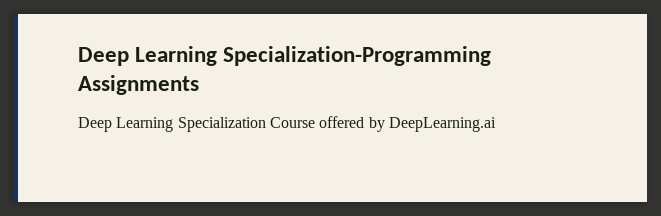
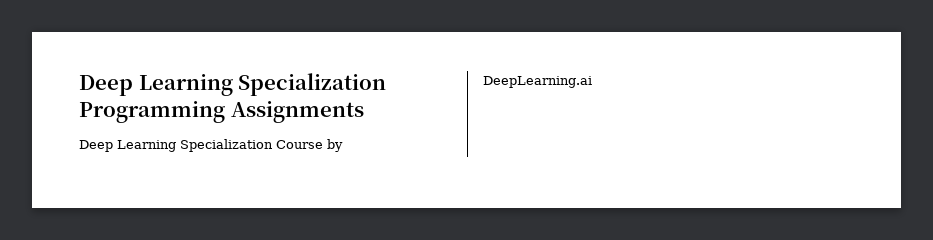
- Deep Learning Specialization-Programming Assignments
+ Deep Learning Specialization Programming Assignments
- Deep Learning Specialization Course offered by DeepLearning.ai
+ Deep Learning Specialization Course by DeepLearning.ai

